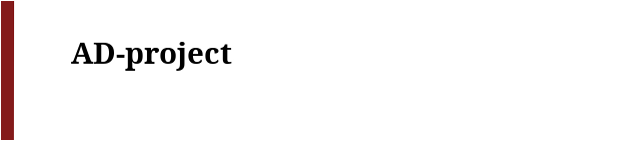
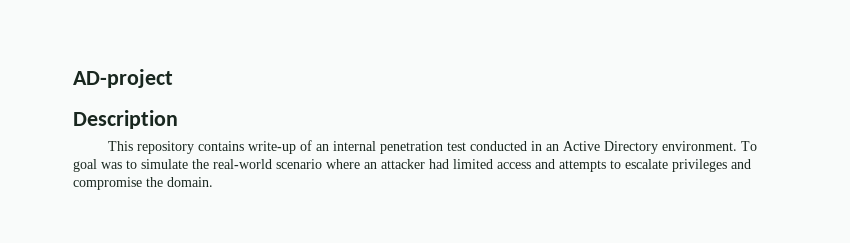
+ Description
+ This repository contains write-up of an internal penetration test conducted in an Active Directory environment. To goal was to simulate the real-world scenario where an attacker had limited access and attempts to escalate privileges and compromise the domain.

